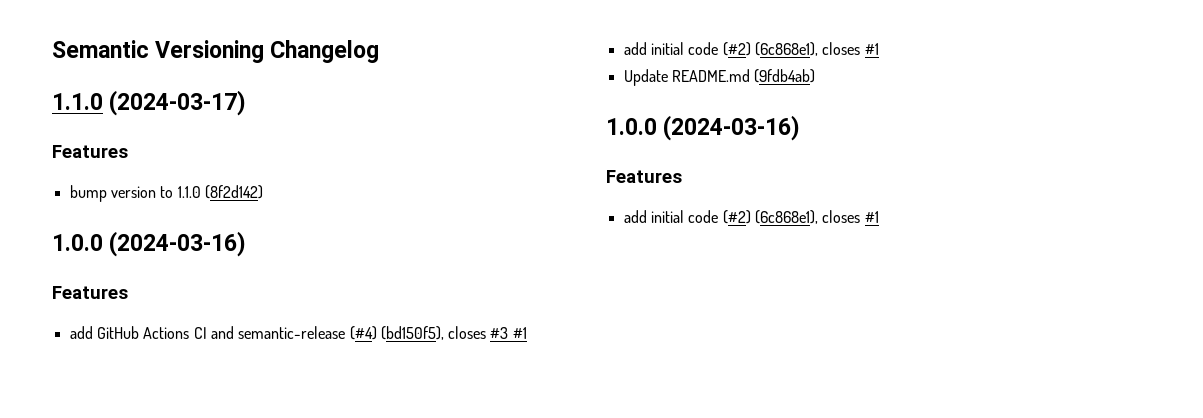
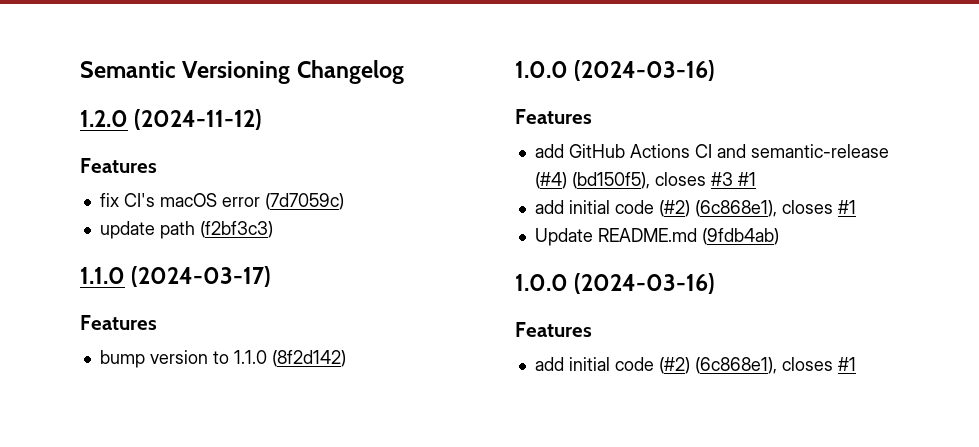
+ 1.2.0 (2024-11-12)
+ Features
+ fix CI's macOS error (7d7059c)
+ update path (f2bf3c3)

